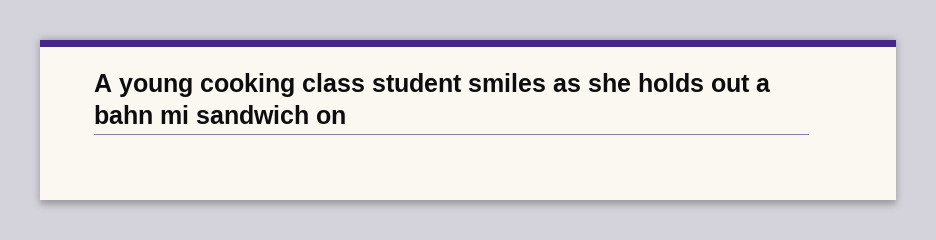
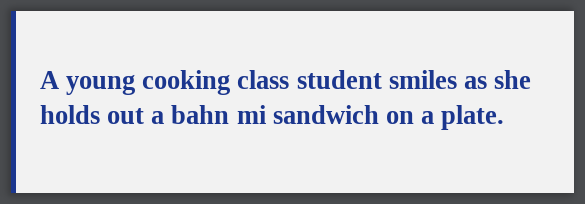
- A young cooking class student smiles as she holds out a bahn mi sandwich on
+ A young cooking class student smiles as she holds out a bahn mi sandwich on a plate.

